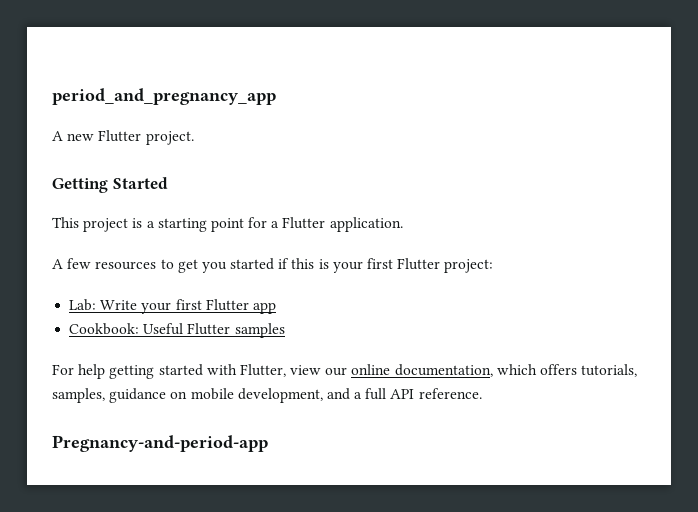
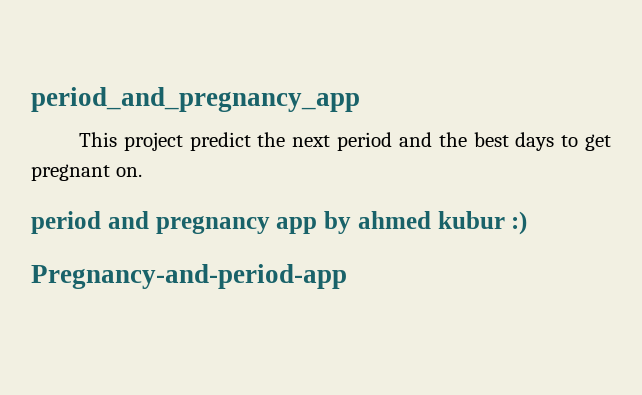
- A new Flutter project.
- Getting Started
- This project is a starting point for a Flutter application.
- A few resources to get you started if this is your first Flutter project:
- Lab: Write your first Flutter app
- Cookbook: Useful Flutter samples
- For help getting started with Flutter, view our online documentation, which offers tutorials, samples, guidance on mobile development, and a full API reference.
+ This project predict the next period and the best days to get pregnant on.
+ period and pregnancy app by ahmed kubur :)

